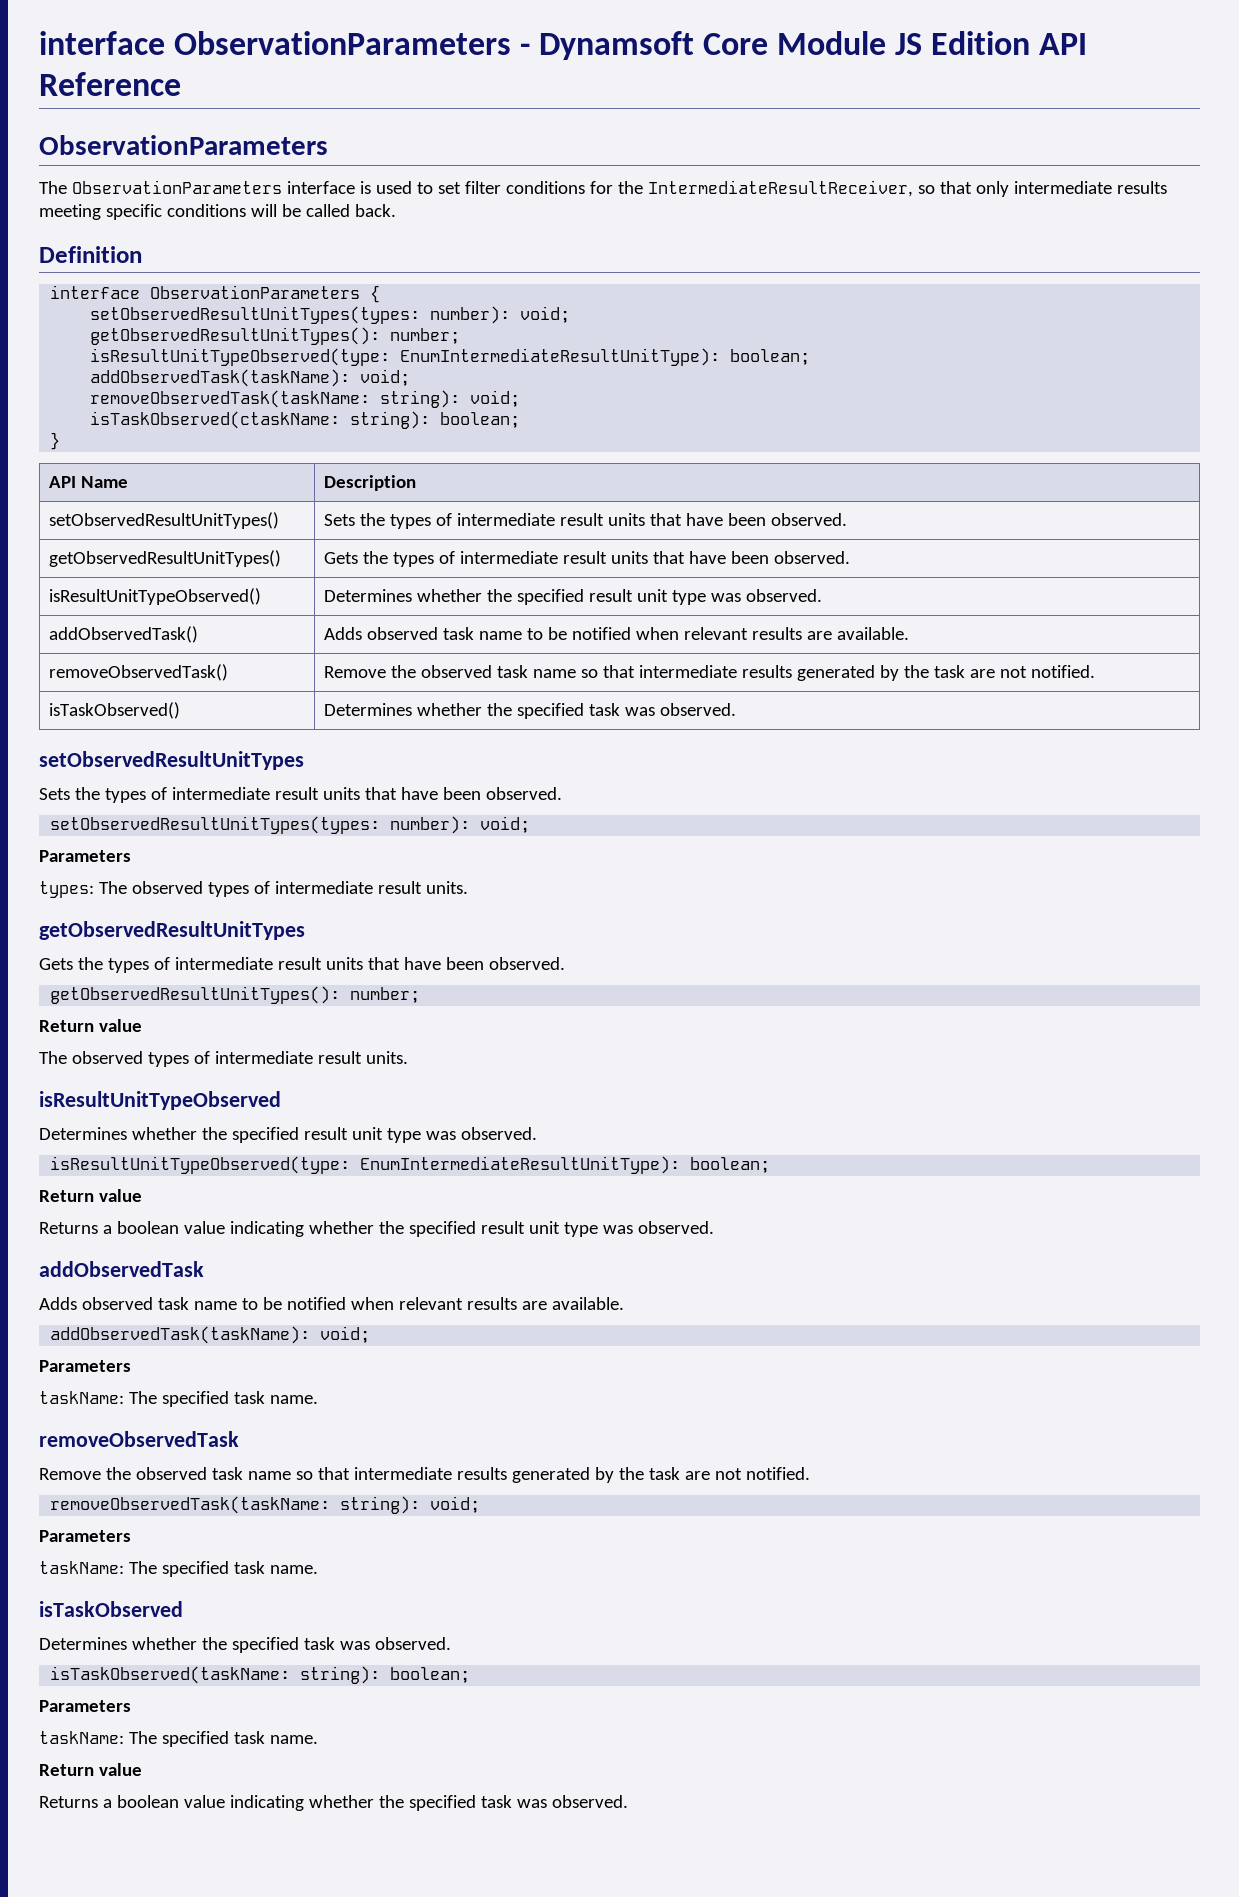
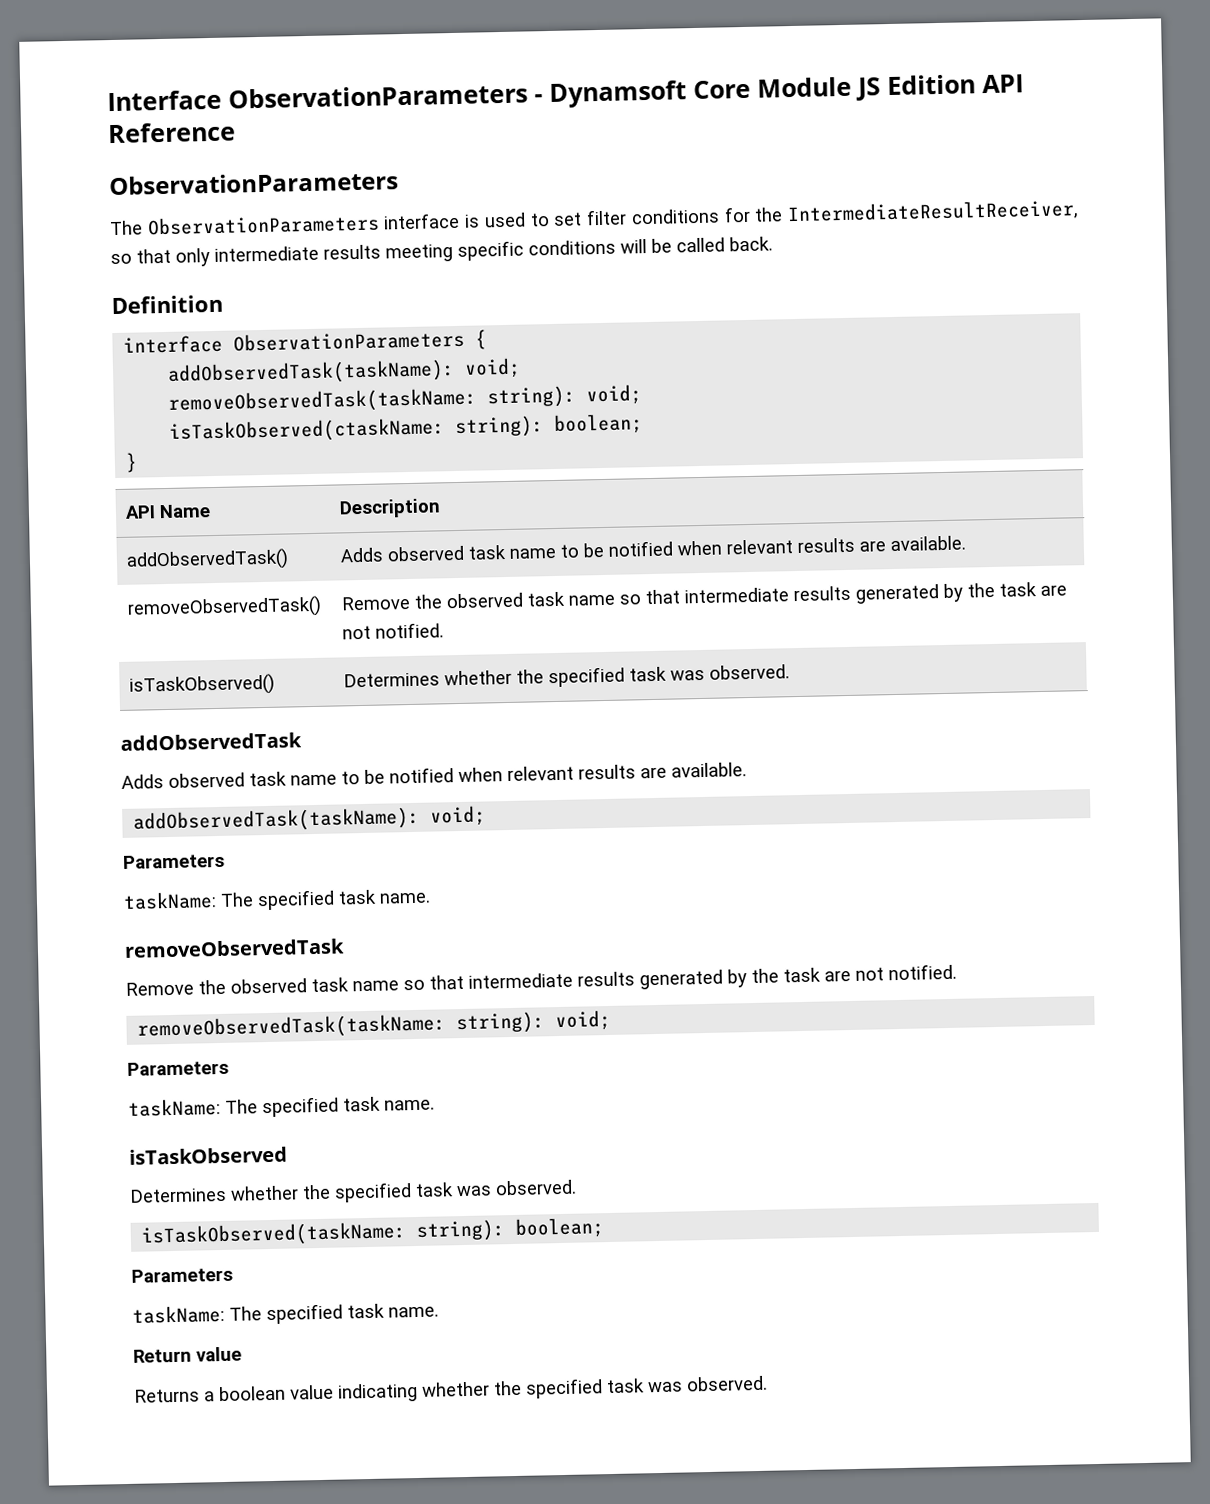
- interface ObservationParameters - Dynamsoft Core Module JS Edition API Reference
+ Interface ObservationParameters - Dynamsoft Core Module JS Edition API Reference
  interface ObservationParameters {
- setObservedResultUnitTypes(types: number): void;
- getObservedResultUnitTypes(): number;
- isResultUnitTypeObserved(type: EnumIntermediateResultUnitType): boolean;
- setObservedResultUnitTypes() | Sets the types of intermediate result units that have been observed.
- getObservedResultUnitTypes() | Gets the types of intermediate result units that have been observed.
- isResultUnitTypeObserved() | Determines whether the specified result unit type was observed.
- setObservedResultUnitTypes
- Sets the types of intermediate result units that have been observed.
- setObservedResultUnitTypes(types: number): void;
- Parameters
- types: The observed types of intermediate result units.
- getObservedResultUnitTypes
- Gets the types of intermediate result units that have been observed.
- getObservedResultUnitTypes(): number;
- Return value
- The observed types of intermediate result units.
- isResultUnitTypeObserved
- Determines whether the specified result unit type was observed.
- isResultUnitTypeObserved(type: EnumIntermediateResultUnitType): boolean;
- Return value
- Returns a boolean value indicating whether the specified result unit type was observed.

